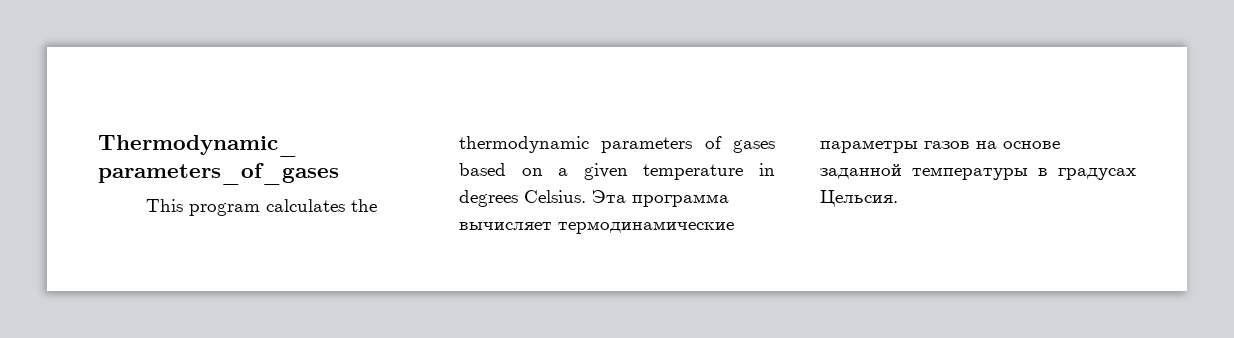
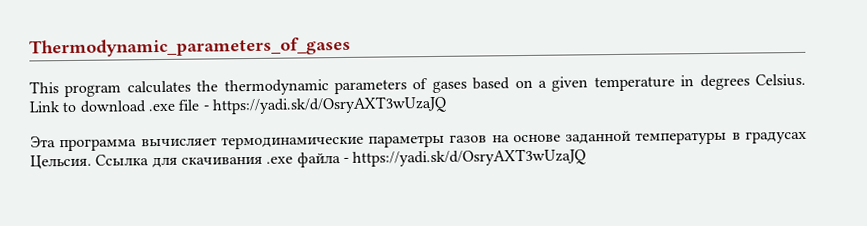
- This program calculates the thermodynamic parameters of gases based on a given temperature in degrees Celsius. Эта программа вычисляет термодинамические параметры газов на основе заданной температуры в градусах Цельсия.
+ This program calculates the thermodynamic parameters of gases based on a given temperature in degrees Celsius. Link to download .exe file - https://yadi.sk/d/OsryAXT3wUzaJQ
+ Эта программа вычисляет термодинамические параметры газов на основе заданной температуры в градусах Цельсия.
+ Ссылка для скачивания .exe файла - https://yadi.sk/d/OsryAXT3wUzaJQ

